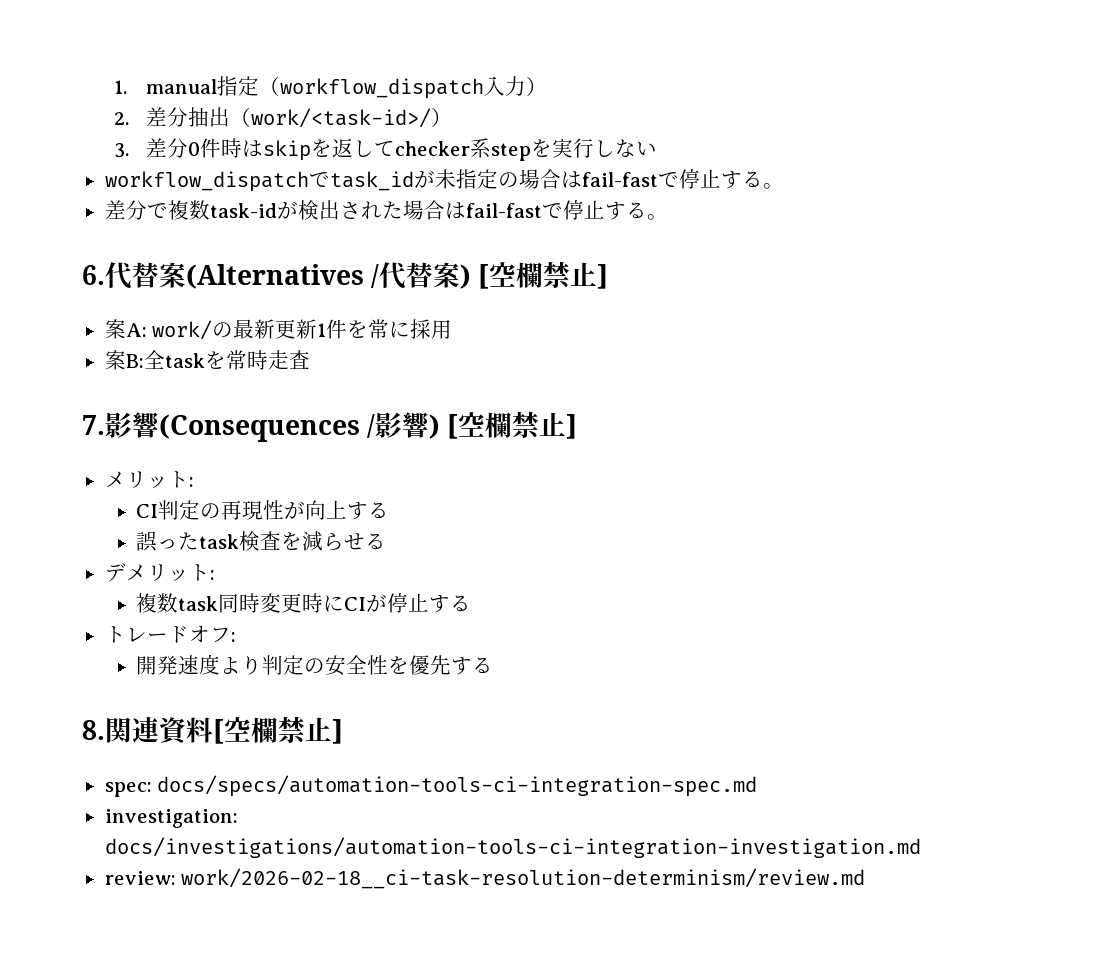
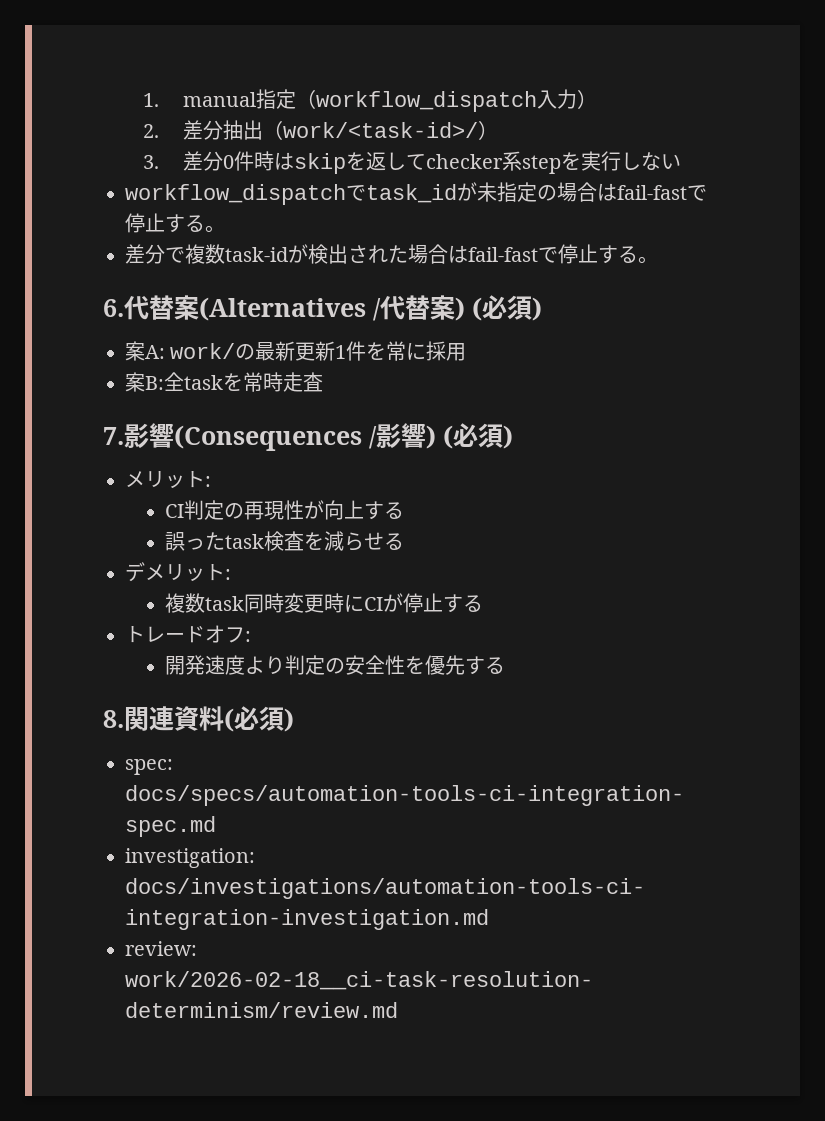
- 6.代替案(Alternatives /代替案) [空欄禁止]
+ 6.代替案(Alternatives /代替案) (必須)
- 7.影響(Consequences /影響) [空欄禁止]
+ 7.影響(Consequences /影響) (必須)
- 8.関連資料[空欄禁止]
+ 8.関連資料(必須)

